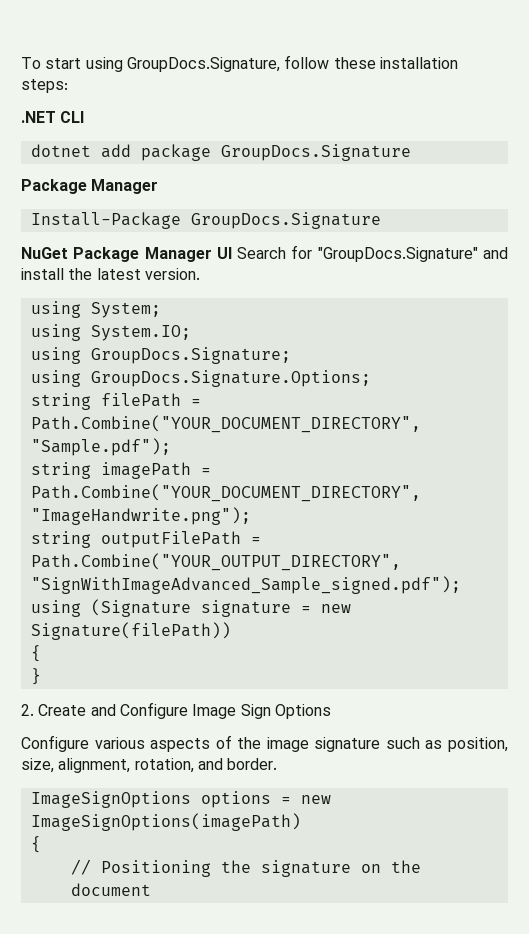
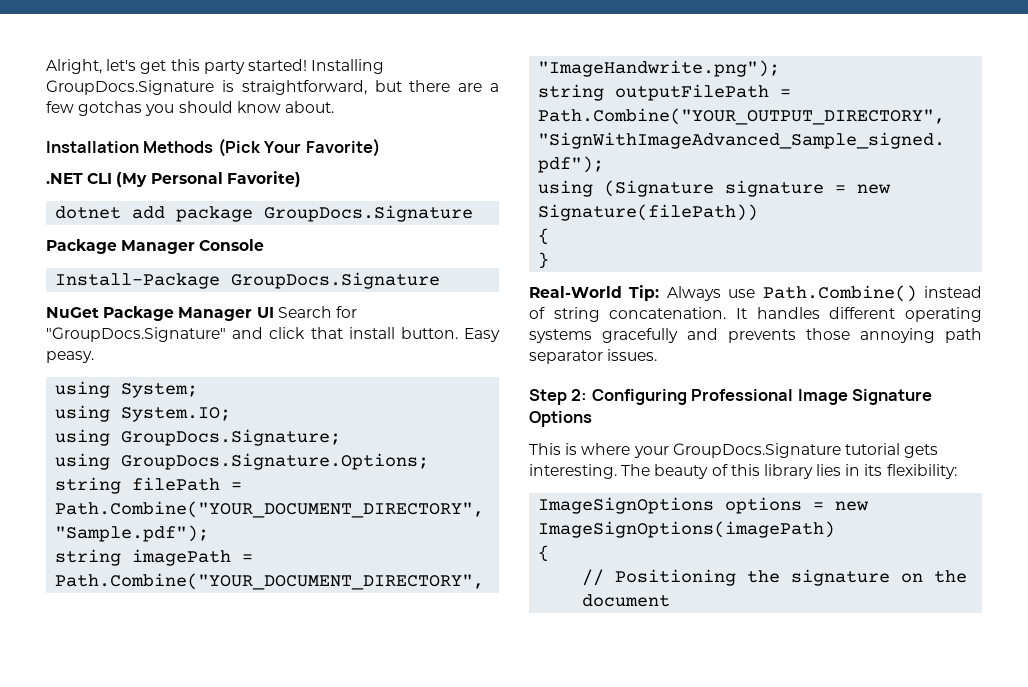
- To start using GroupDocs.Signature, follow these installation steps:
+ Alright, let's get this party started! Installing GroupDocs.Signature is straightforward, but there are a few gotchas you should know about.
+ Installation Methods (Pick Your Favorite)
- .NET CLI
+ .NET CLI (My Personal Favorite)
  dotnet add package GroupDocs.Signature
- Package Manager
+ Package Manager Console
- NuGet Package Manager UI Search for "GroupDocs.Signature" and install the latest version.
+ NuGet Package Manager UI Search for "GroupDocs.Signature" and click that install button. Easy peasy.
- 2. Create and Configure Image Sign Options
- Configure various aspects of the image signature such as position, size, alignment, rotation, and border.
+ Real-World Tip: Always use Path.Combine() instead of string concatenation. It handles different operating systems gracefully and prevents those annoying path separator issues.
+ Step 2: Configuring Professional Image Signature Options
+ This is where your GroupDocs.Signature tutorial gets interesting. The beauty of this library lies in its flexibility:

